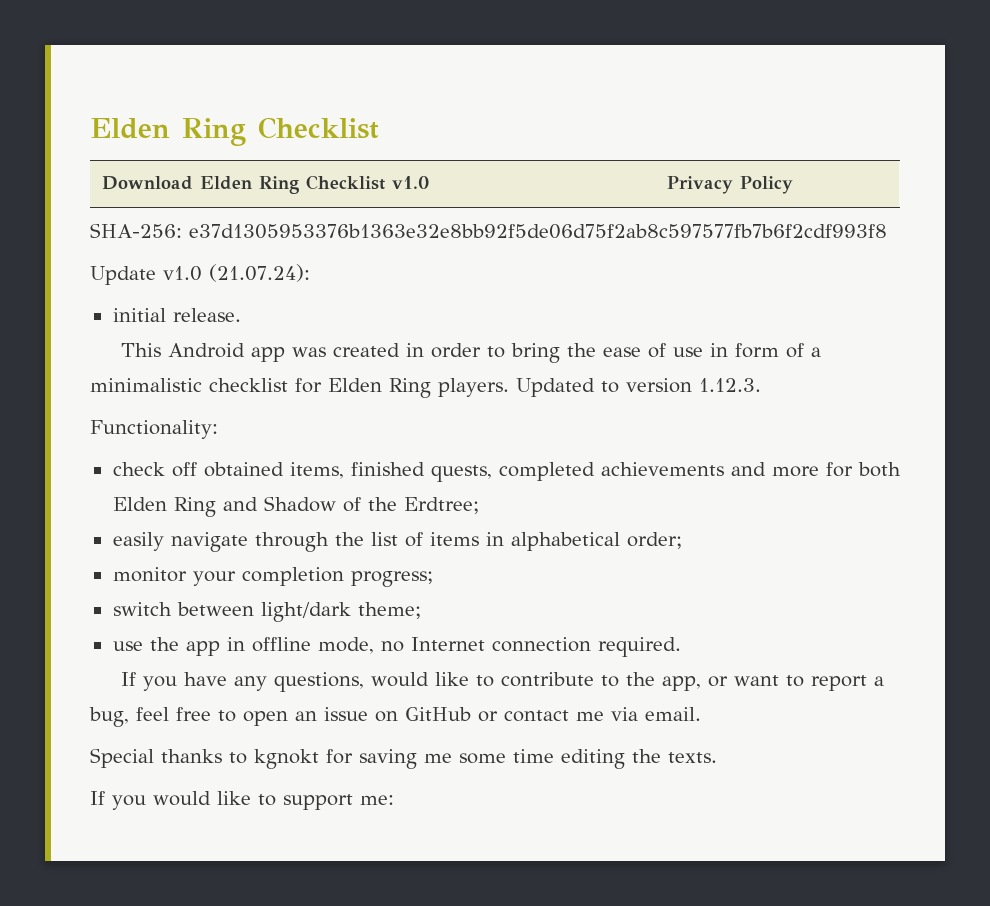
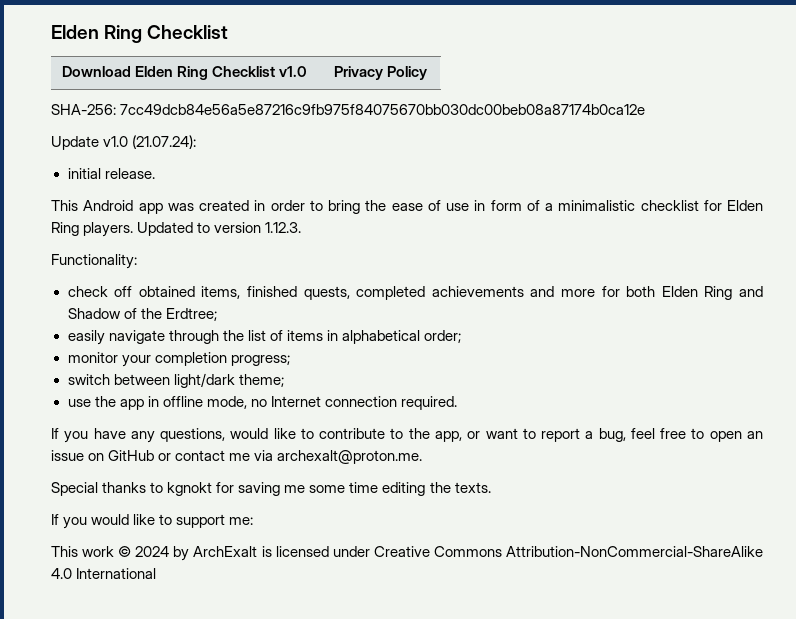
- SHA-256: e37d1305953376b1363e32e8bb92f5de06d75f2ab8c597577fb7b6f2cdf993f8
+ SHA-256: 7cc49dcb84e56a5e87216c9fb975f84075670bb030dc00beb08a87174b0ca12e
- If you have any questions, would like to contribute to the app, or want to report a bug, feel free to open an issue on GitHub or contact me via email.
+ If you have any questions, would like to contribute to the app, or want to report a bug, feel free to open an issue on GitHub or contact me via archexalt@proton.me.
+ This work © 2024 by ArchExalt is licensed under Creative Commons Attribution-NonCommercial-ShareAlike 4.0 International

